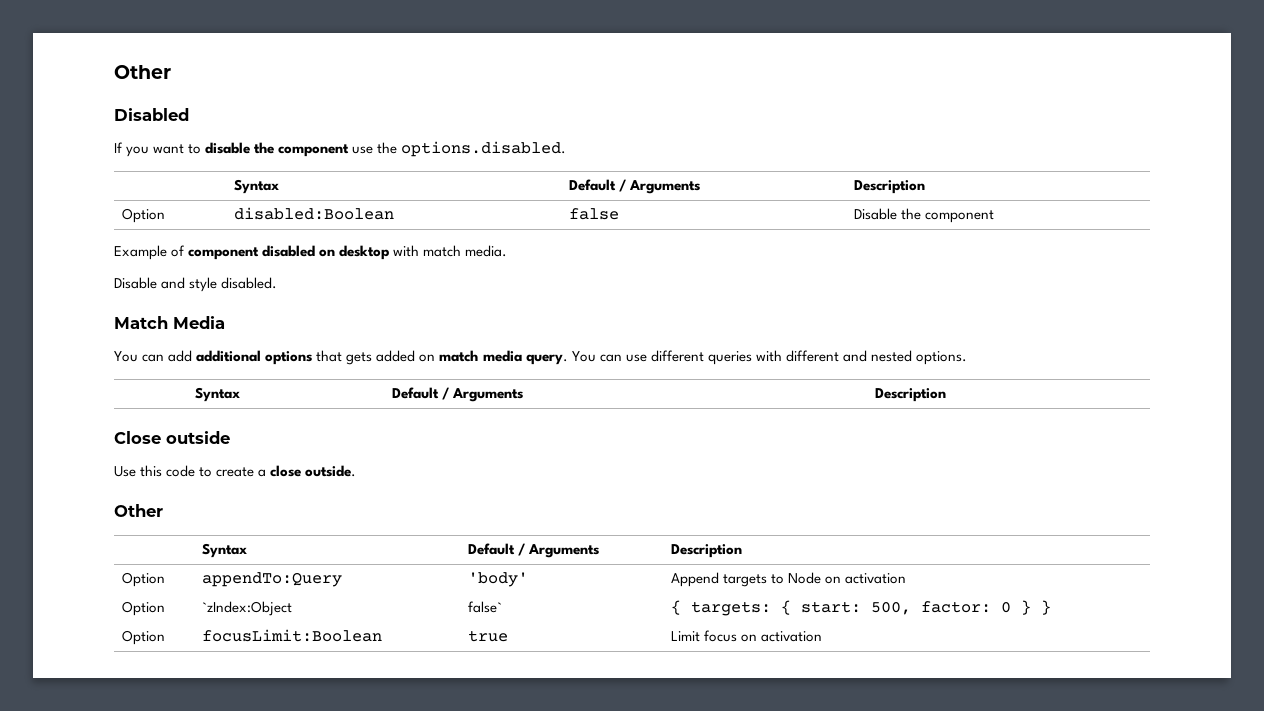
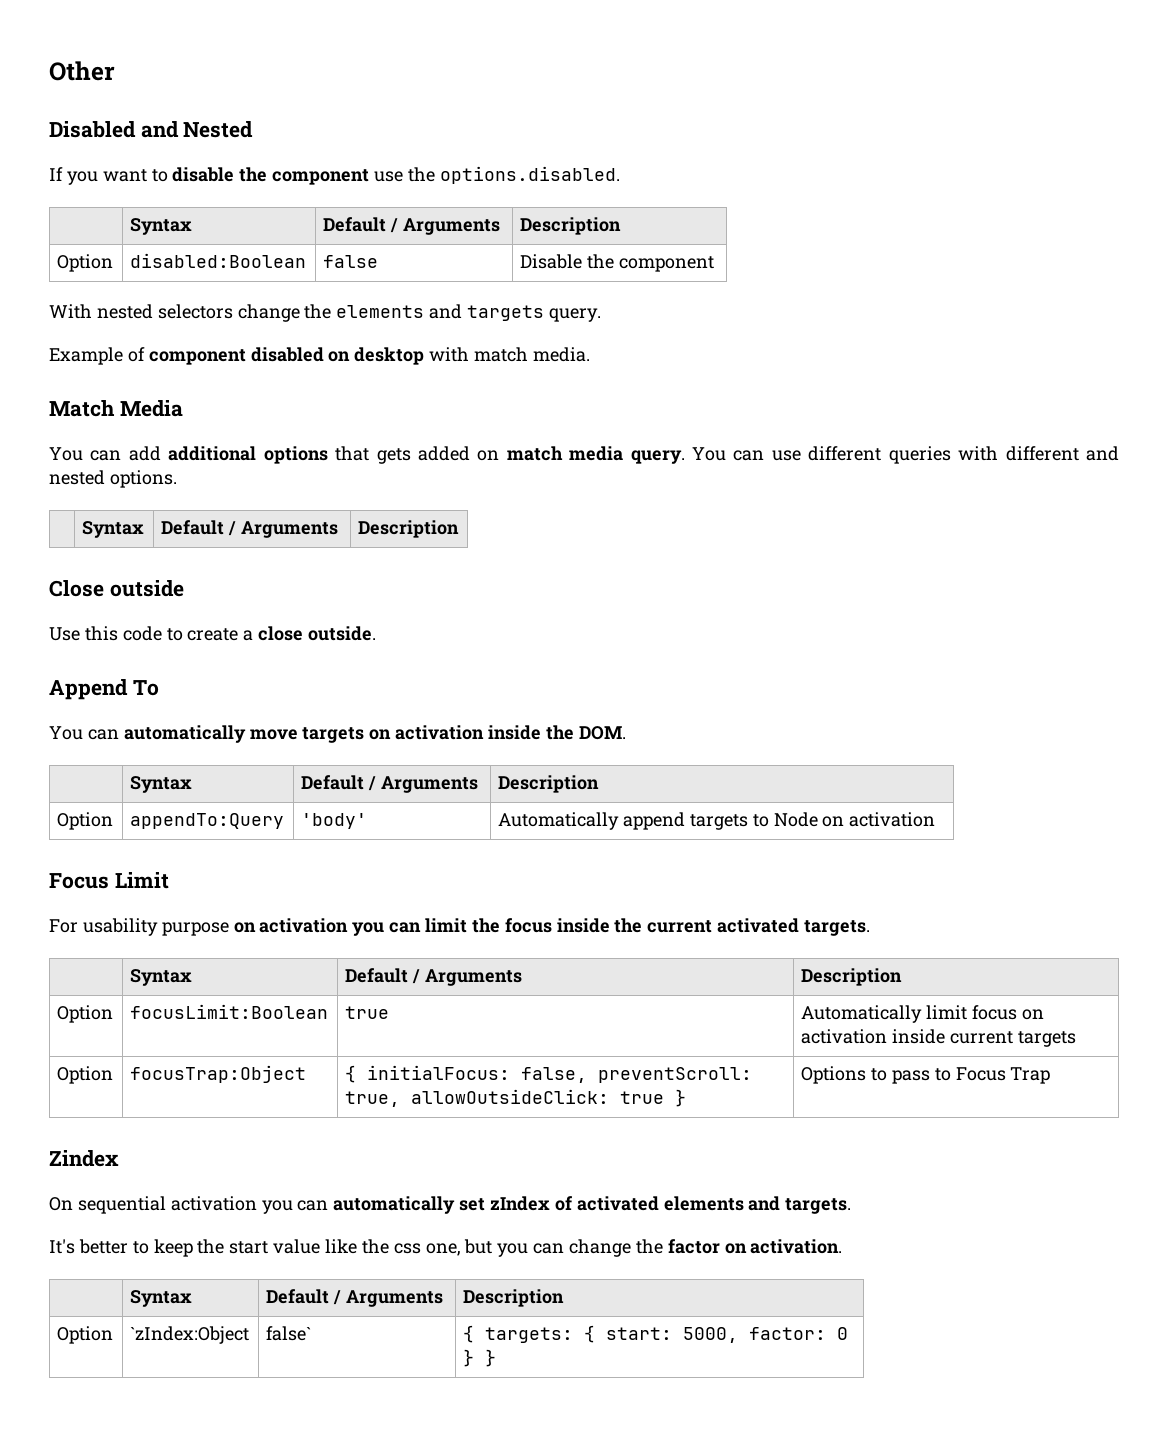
- Disabled
+ Disabled and Nested
+ With nested selectors change the elements and targets query.
- Disable and style disabled.
  Use this code to create a close outside.
- Other
+ Append To
+ You can automatically move targets on activation inside the DOM.
- Option | appendTo:Query | 'body' | Append targets to Node on activation
+ Option | appendTo:Query | 'body' | Automatically append targets to Node on activation
+ Focus Limit
+ For usability purpose on activation you can limit the focus inside the current activated targets.
+ | Syntax | Default / Arguments | Description
+ Option | focusLimit:Boolean | true | Automatically limit focus on activation inside current targets
+ Option | focusTrap:Object | { initialFocus: false, preventScroll: true, allowOutsideClick: true } | Options to pass to Focus Trap
+ Zindex
+ On sequential activation you can automatically set zIndex of activated elements and targets.
+ It's better to keep the start value like the css one, but you can change the factor on activation.
+ | Syntax | Default / Arguments | Description
- Option | `zIndex:Object | false` | { targets: { start: 500, factor: 0 } }
+ Option | `zIndex:Object | false` | { targets: { start: 5000, factor: 0 } }
- Option | focusLimit:Boolean | true | Limit focus on activation

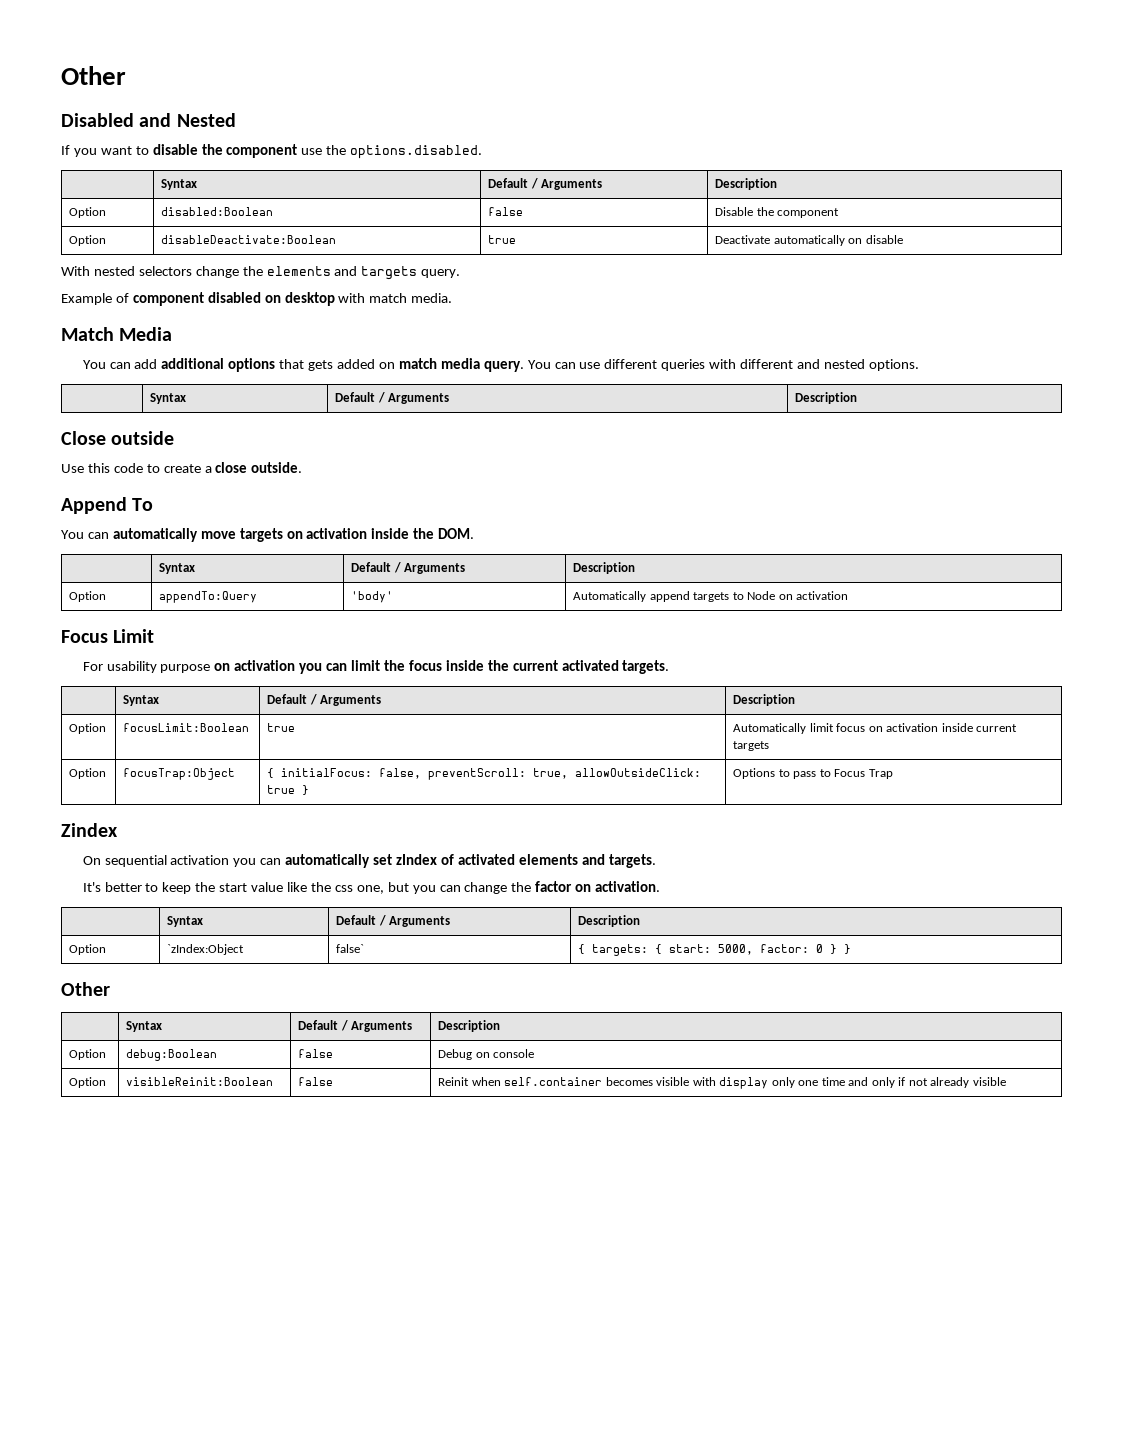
+ Option | disableDeactivate:Boolean | true | Deactivate automatically on disable
  Option | `zIndex:Object | false` | { targets: { start: 5000, factor: 0 } }
+ Other
+ | Syntax | Default / Arguments | Description
+ Option | debug:Boolean | false | Debug on console
+ Option | visibleReinit:Boolean | false | Reinit when self.container becomes visible with display only one time and only if not already visible

